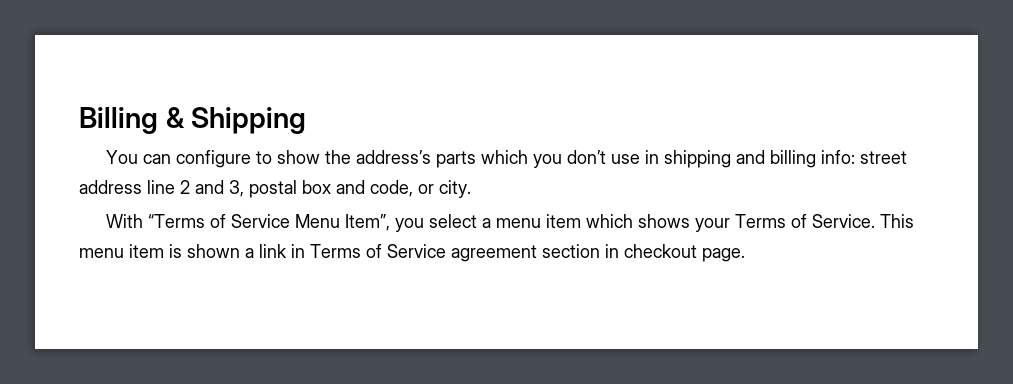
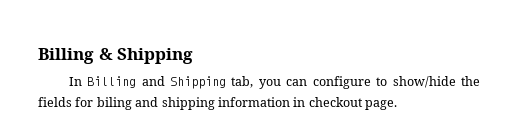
- You can configure to show the address’s parts which you don’t use in shipping and billing info: street address line 2 and 3, postal box and code, or city.
- With “Terms of Service Menu Item”, you select a menu item which shows your Terms of Service. This menu item is shown a link in Terms of Service agreement section in checkout page.
+ In Billing and Shipping tab, you can configure to show/hide the fields for biling and shipping information in checkout page.

